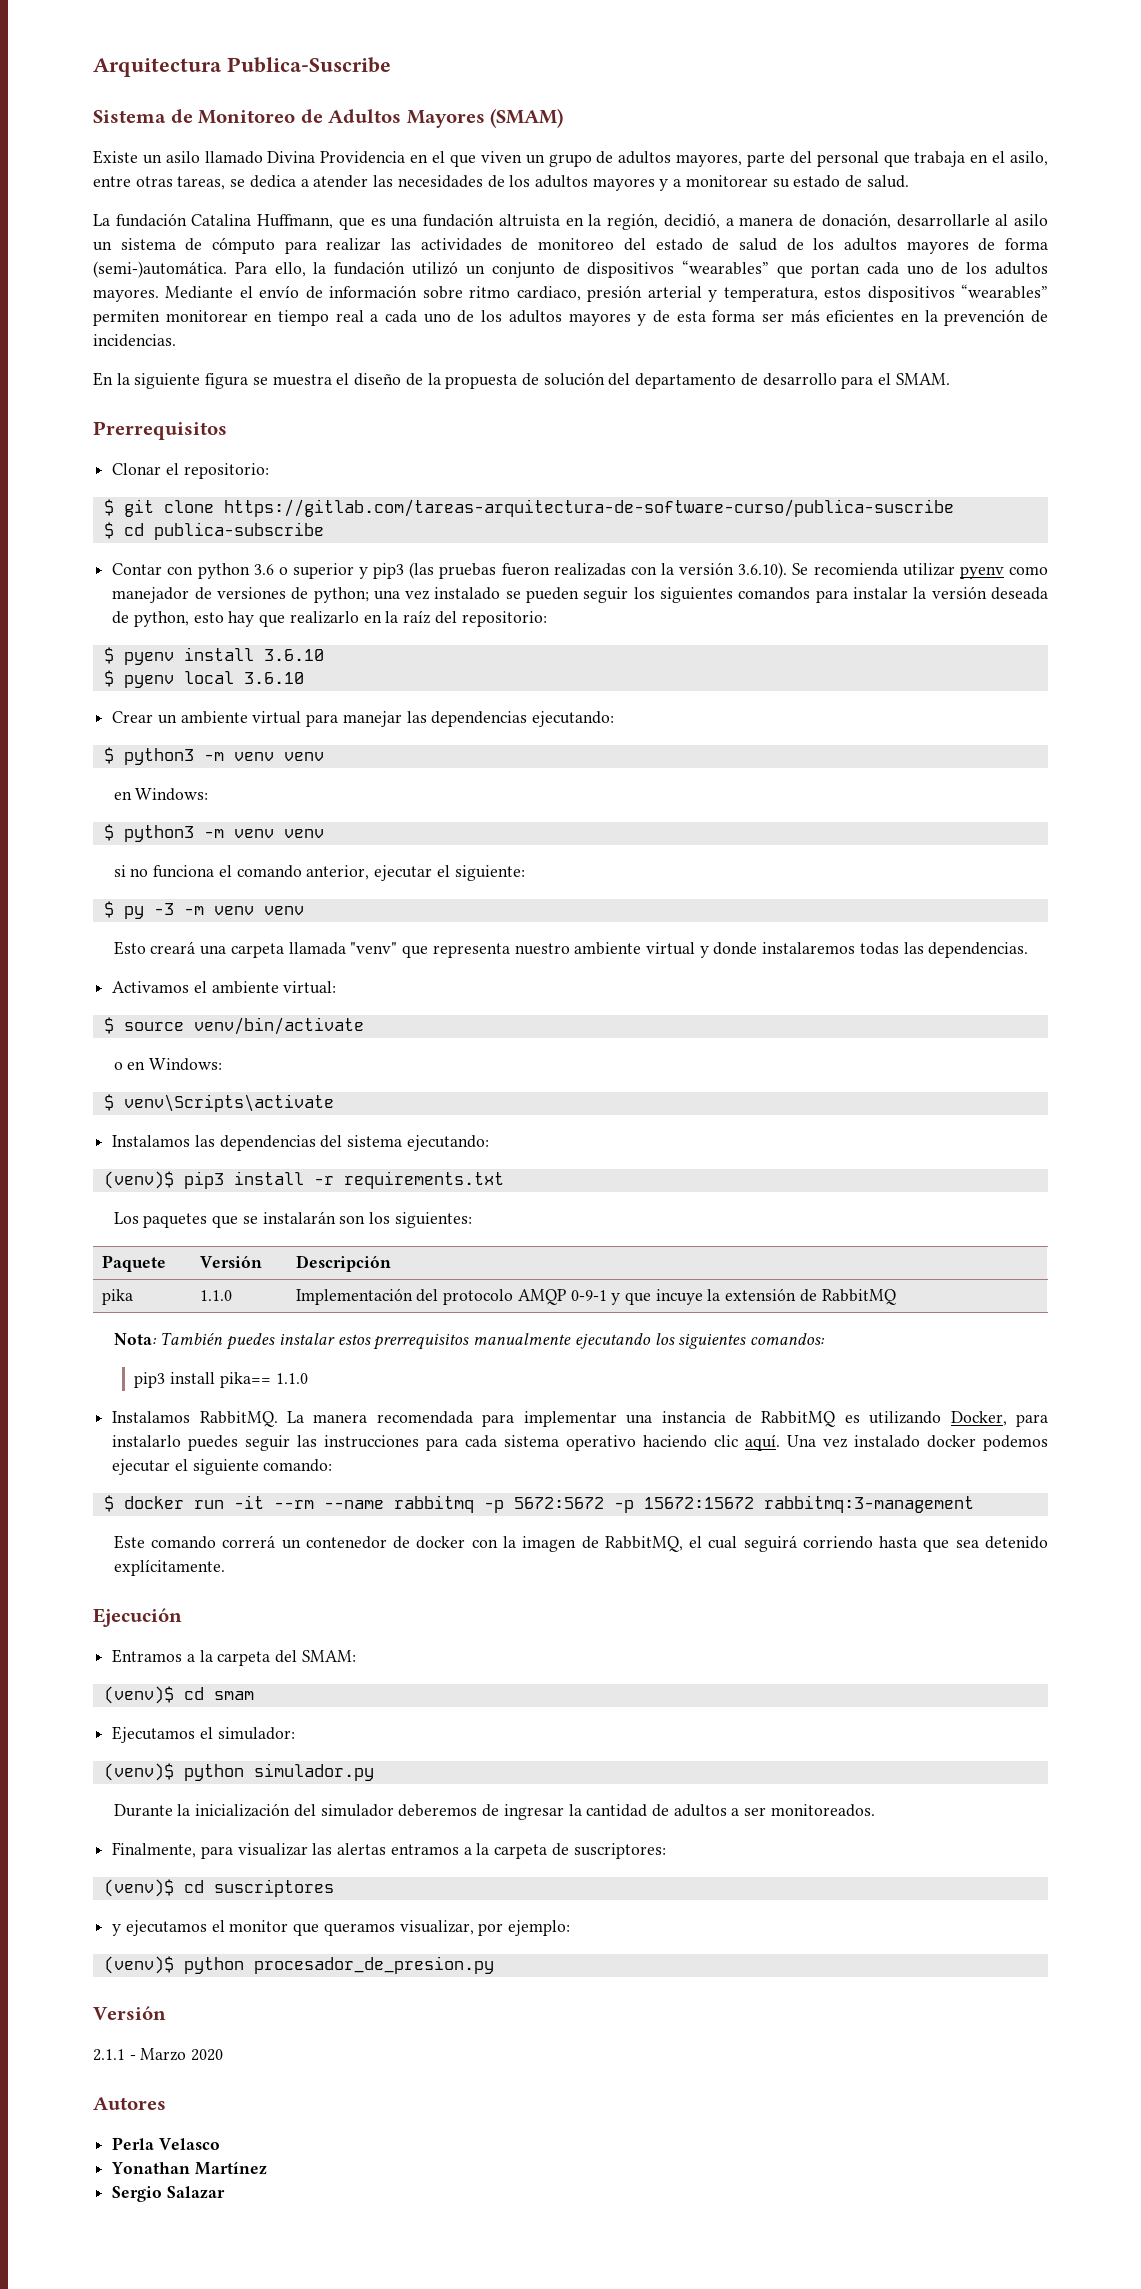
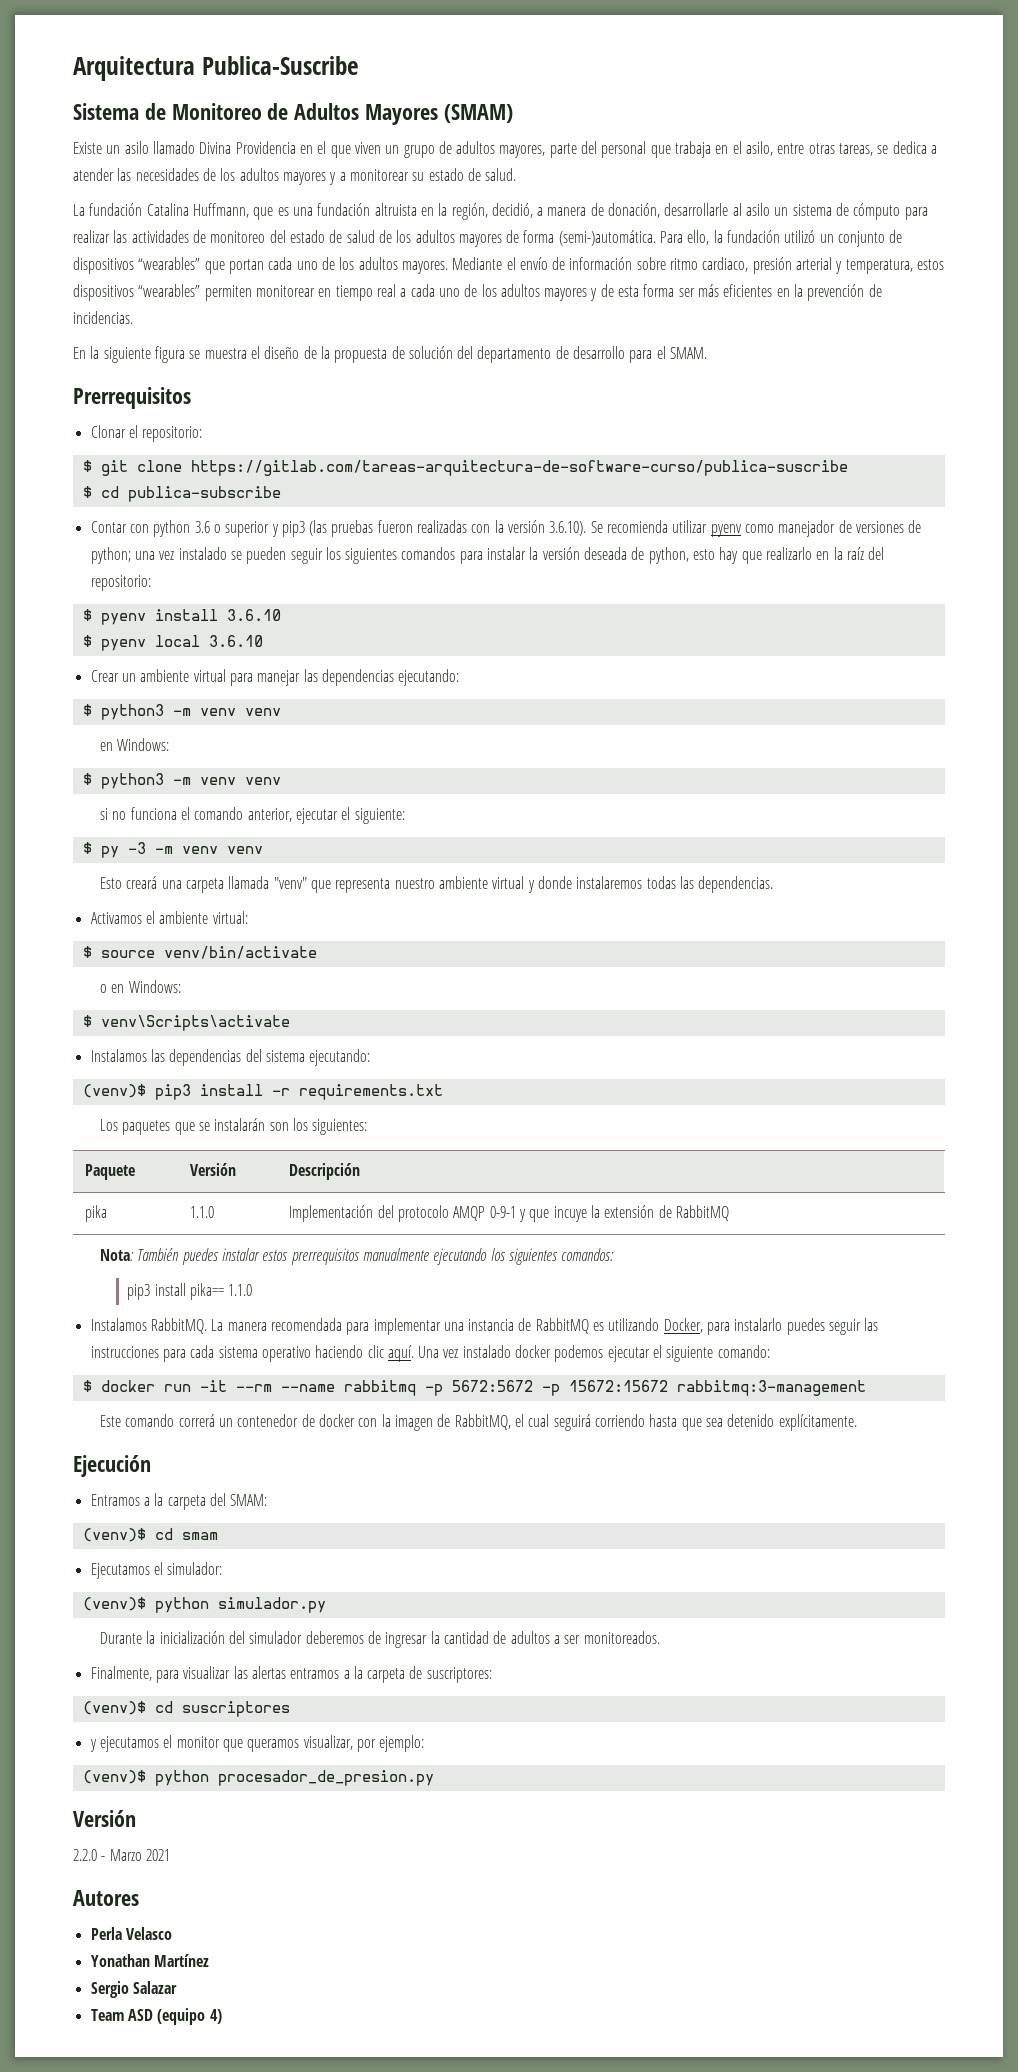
- 2.1.1 - Marzo 2020
+ 2.2.0 - Marzo 2021
+ Team ASD (equipo 4)

